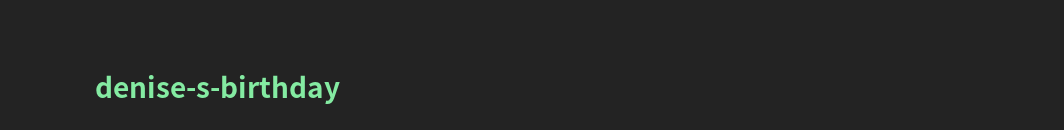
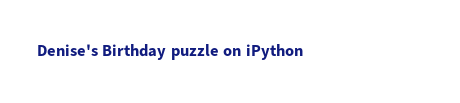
- denise-s-birthday
+ Denise's Birthday puzzle on iPython

